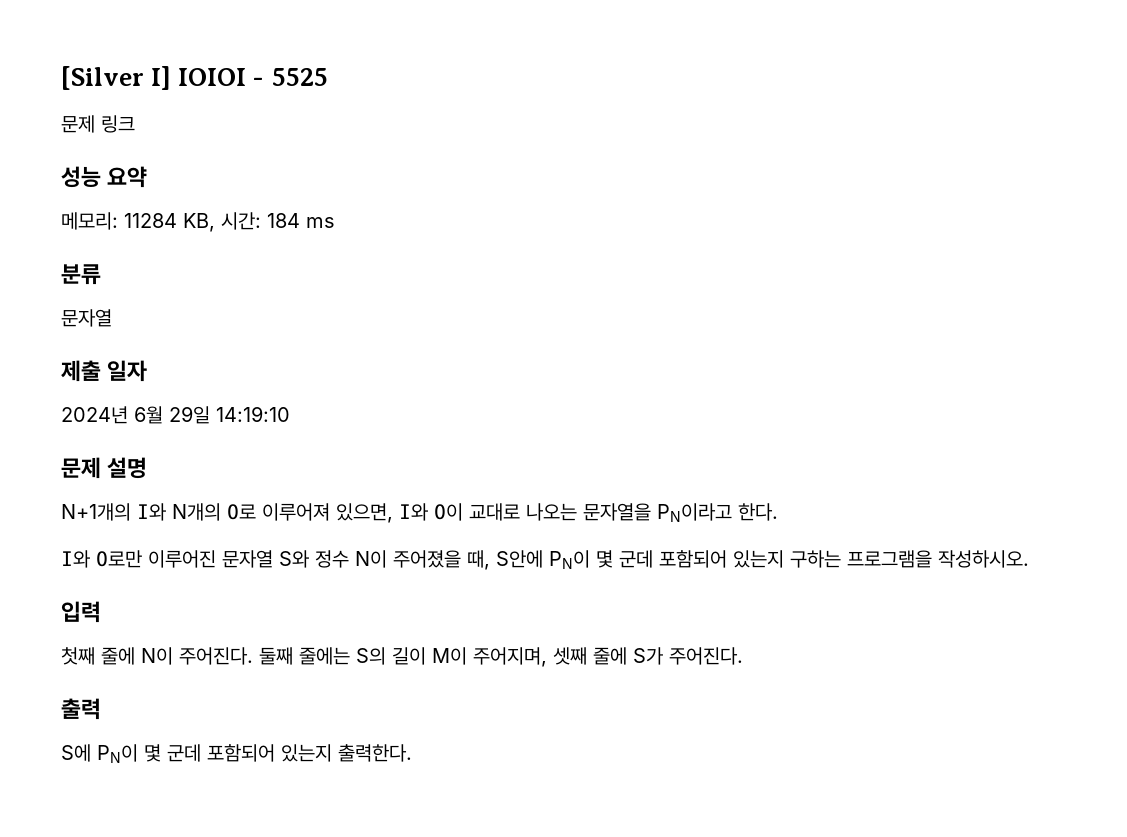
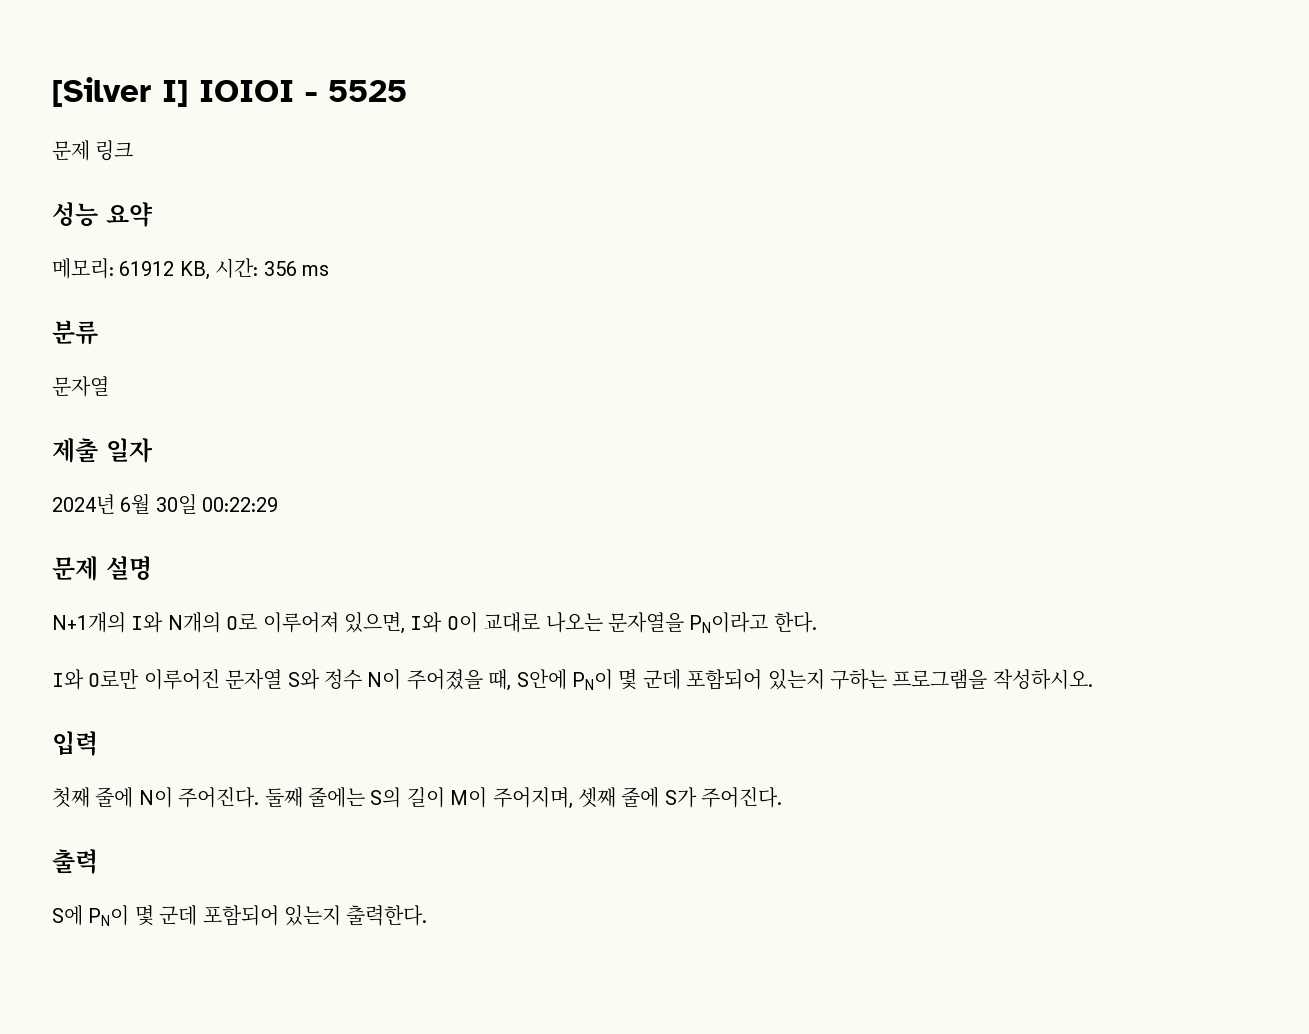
- 메모리: 11284 KB, 시간: 184 ms
+ 메모리: 61912 KB, 시간: 356 ms
- 2024년 6월 29일 14:19:10
+ 2024년 6월 30일 00:22:29

